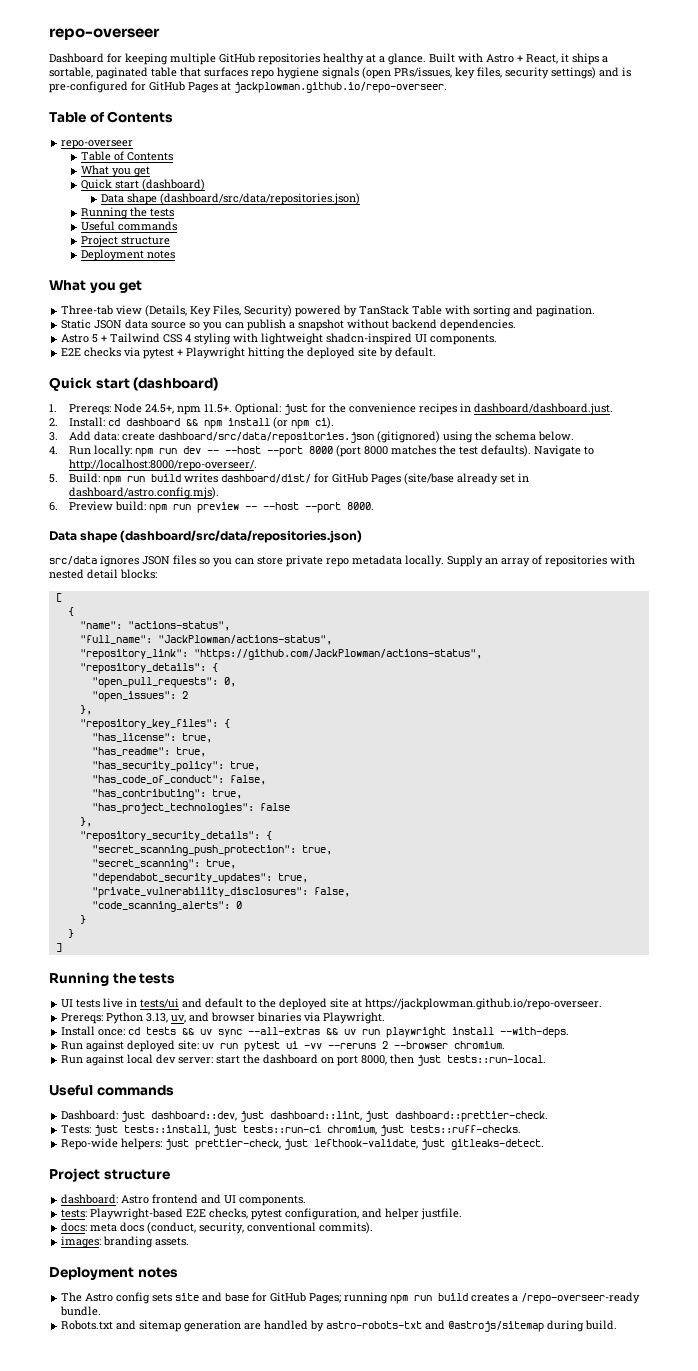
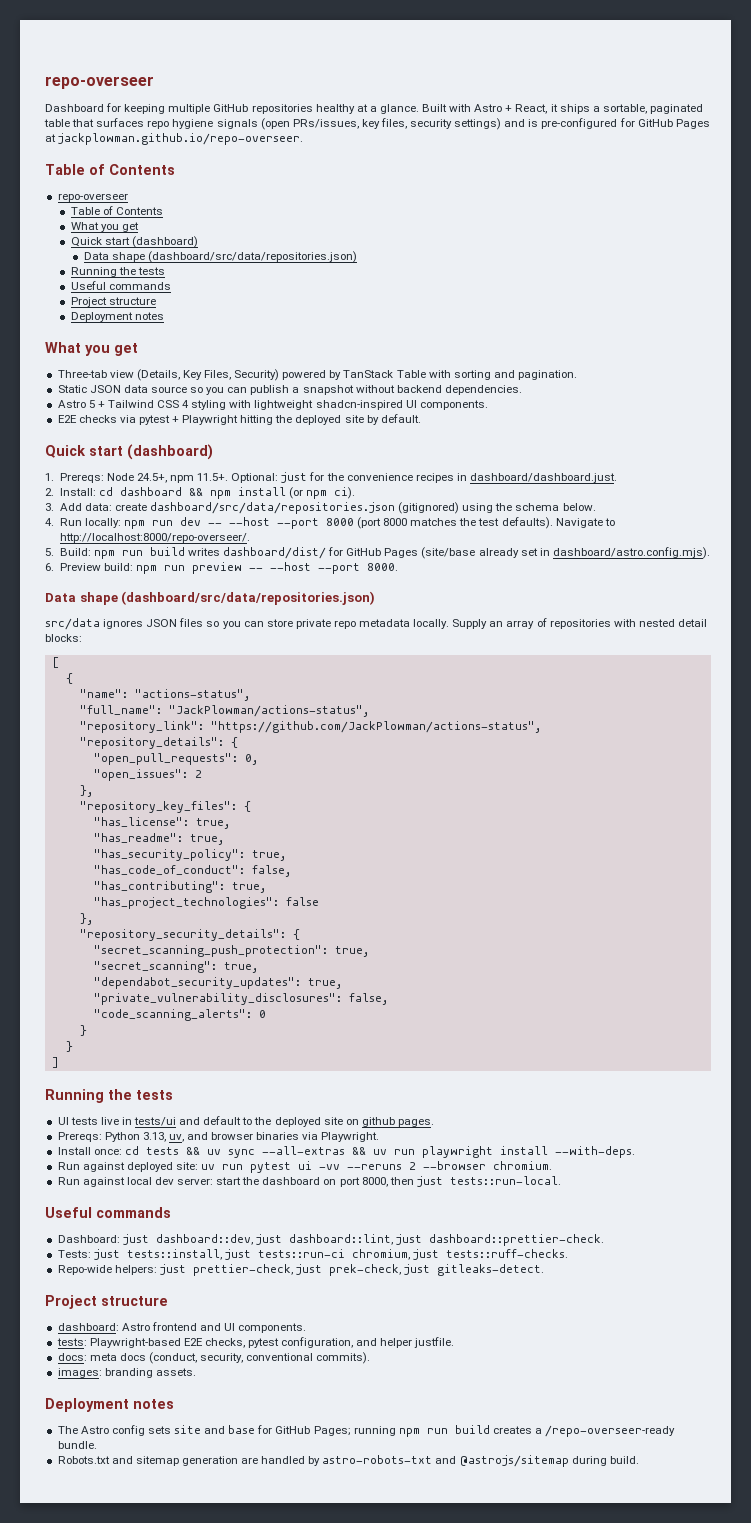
- UI tests live in tests/ui and default to the deployed site at https://jackplowman.github.io/repo-overseer.
+ UI tests live in tests/ui and default to the deployed site on github pages.
- Repo-wide helpers: just prettier-check, just lefthook-validate, just gitleaks-detect.
+ Repo-wide helpers: just prettier-check, just prek-check, just gitleaks-detect.

